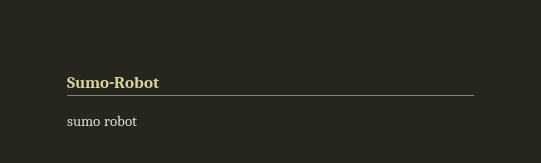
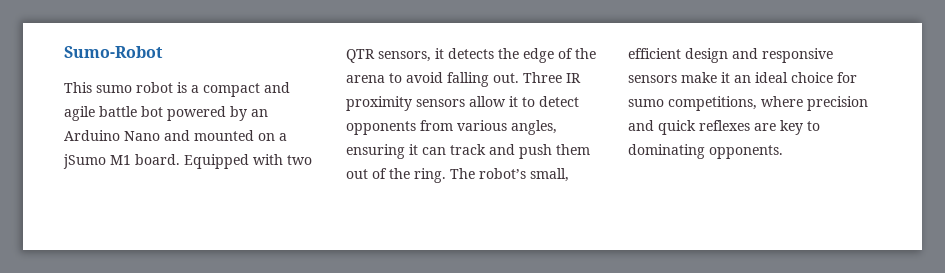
- sumo robot
+ This sumo robot is a compact and agile battle bot powered by an Arduino Nano and mounted on a jSumo M1 board. Equipped with two QTR sensors, it detects the edge of the arena to avoid falling out. Three IR proximity sensors allow it to detect opponents from various angles, ensuring it can track and push them out of the ring. The robot’s small, efficient design and responsive sensors make it an ideal choice for sumo competitions, where precision and quick reflexes are key to dominating opponents.

